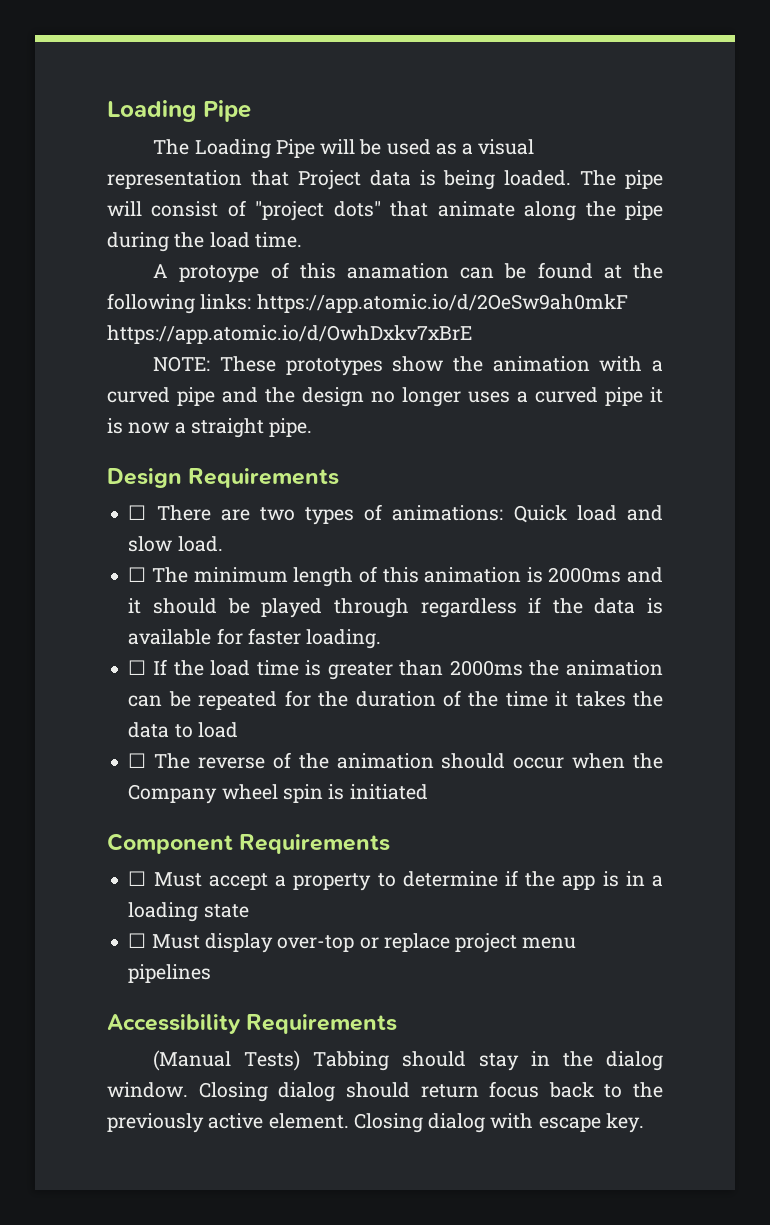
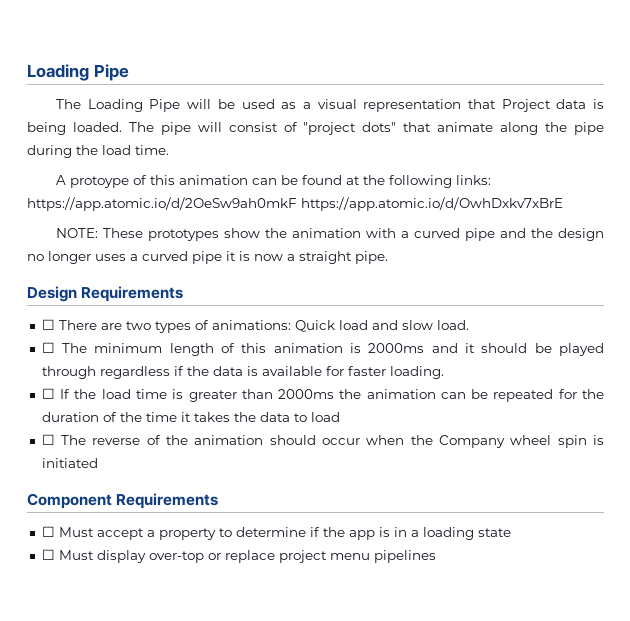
- A protoype of this anamation can be found at the following links: https://app.atomic.io/d/2OeSw9ah0mkF https://app.atomic.io/d/OwhDxkv7xBrE
+ A protoype of this animation can be found at the following links: https://app.atomic.io/d/2OeSw9ah0mkF https://app.atomic.io/d/OwhDxkv7xBrE
- Accessibility Requirements
- (Manual Tests) Tabbing should stay in the dialog window. Closing dialog should return focus back to the previously active element. Closing dialog with escape key.

